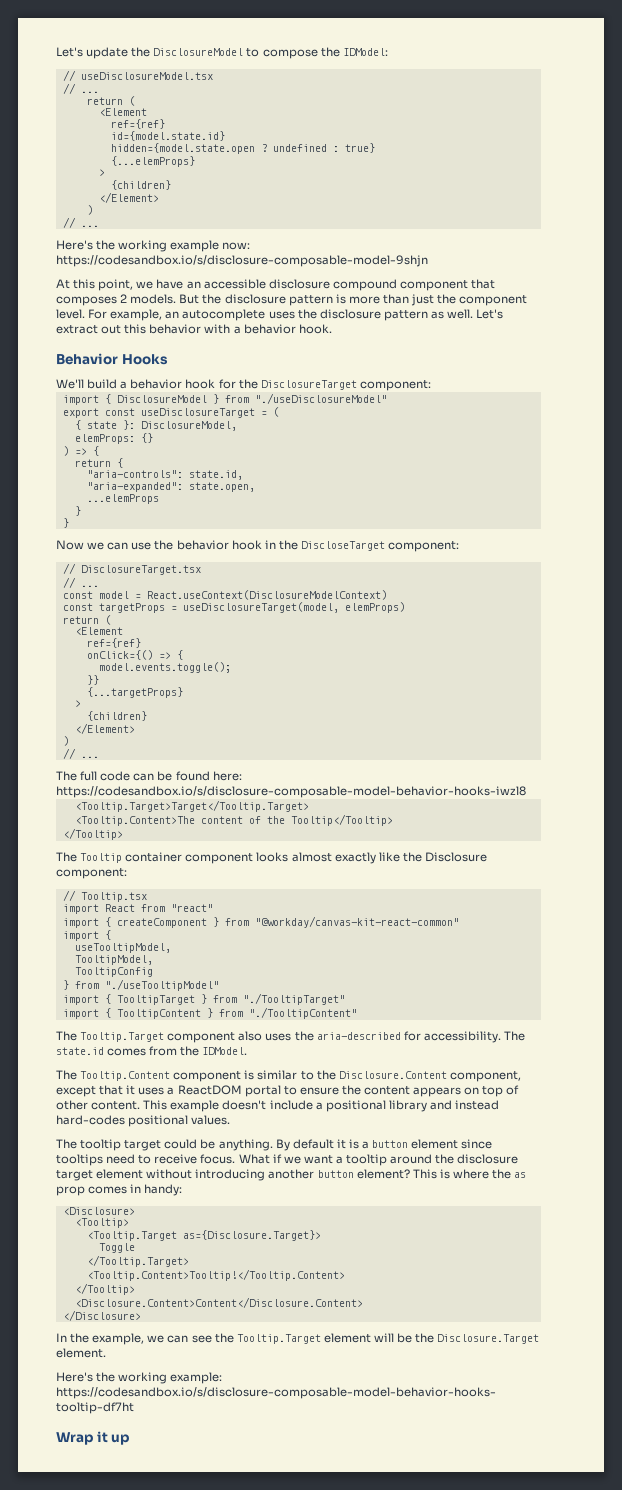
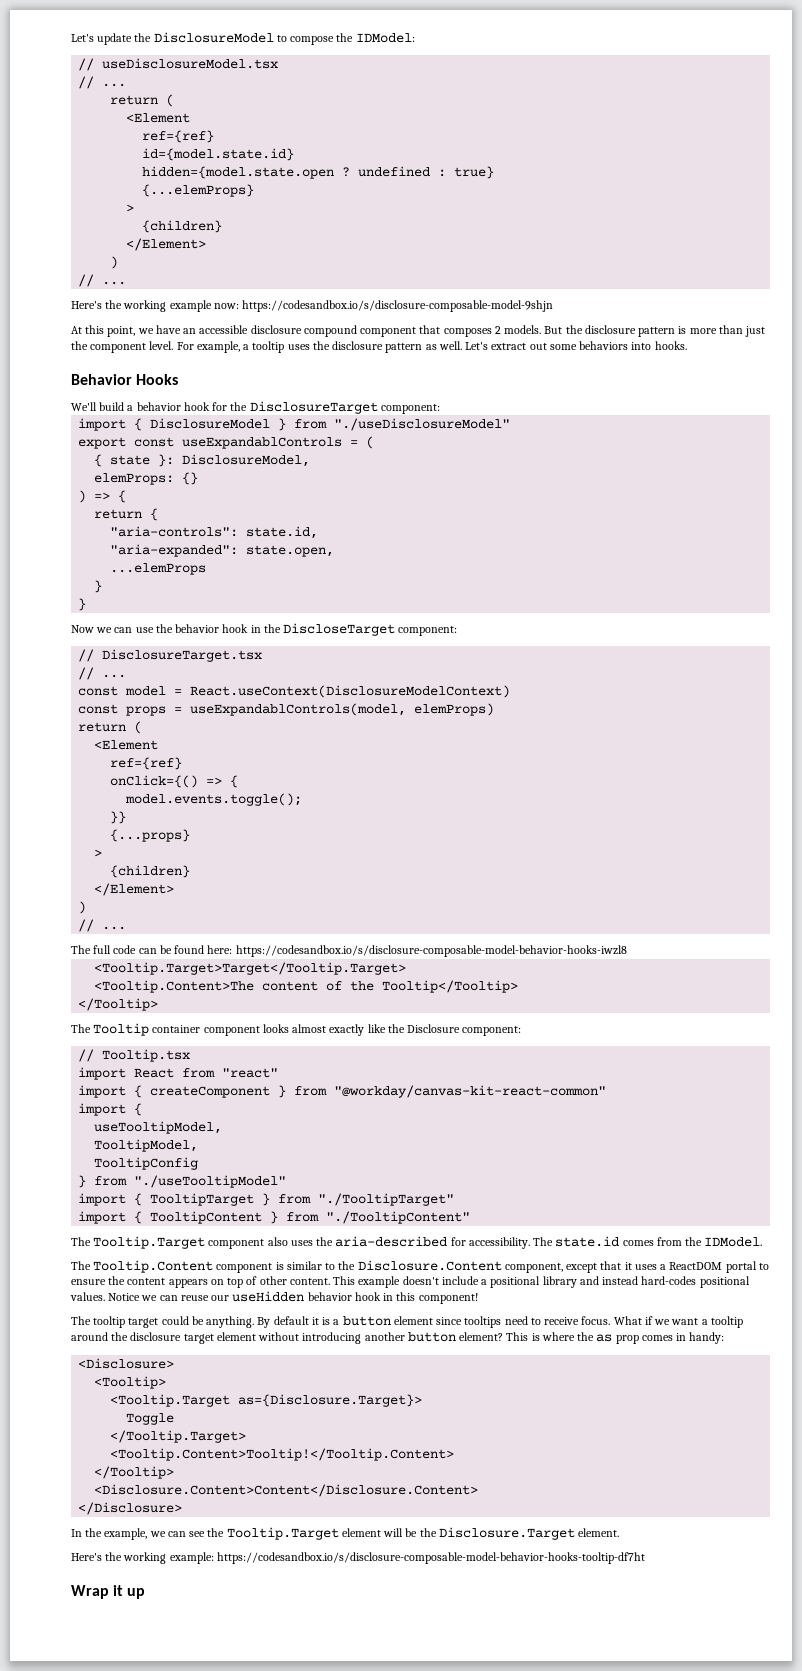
- For example, an autocomplete uses the disclosure pattern as well.
+ For example, a tooltip uses the disclosure pattern as well.
- Let's extract out this behavior with a behavior hook.
+ Let's extract out some behaviors into hooks.
- export const useDisclosureTarget = (
+ export const useExpandablControls = (
- const targetProps = useDisclosureTarget(model, elemProps)
+ const props = useExpandablControls(model, elemProps)
- {...targetProps}
+ {...props}
+ Notice we can reuse our useHidden behavior hook in this component!

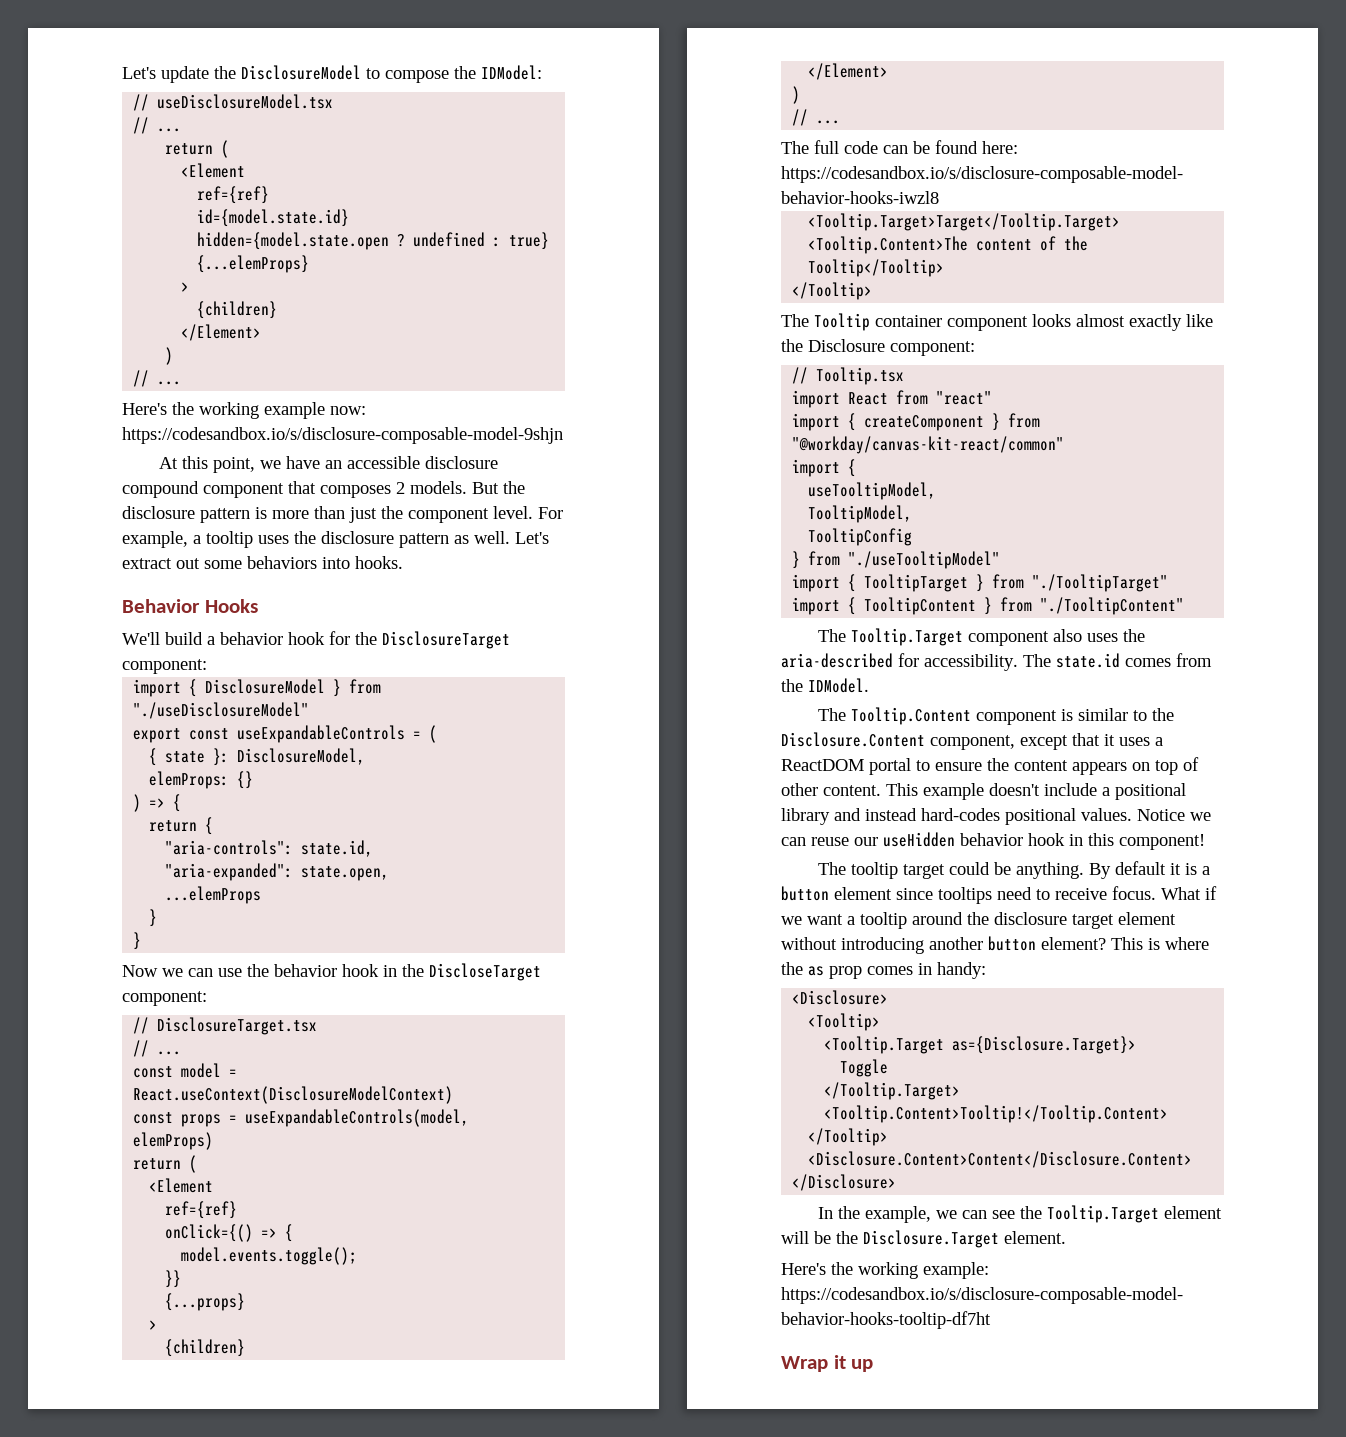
- export const useExpandablControls = (
+ export const useExpandableControls = (
- const props = useExpandablControls(model, elemProps)
+ const props = useExpandableControls(model, elemProps)
- import { createComponent } from "@workday/canvas-kit-react-common"
+ import { createComponent } from "@workday/canvas-kit-react/common"

